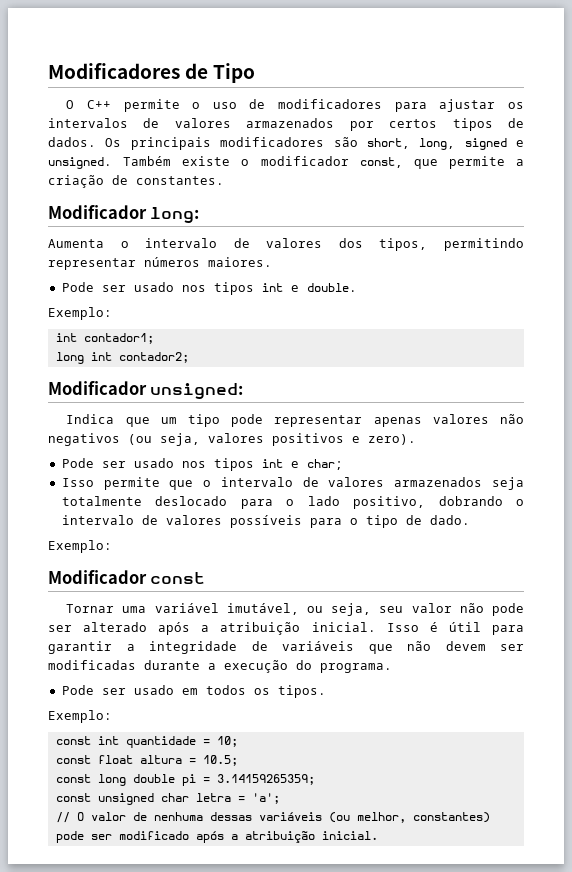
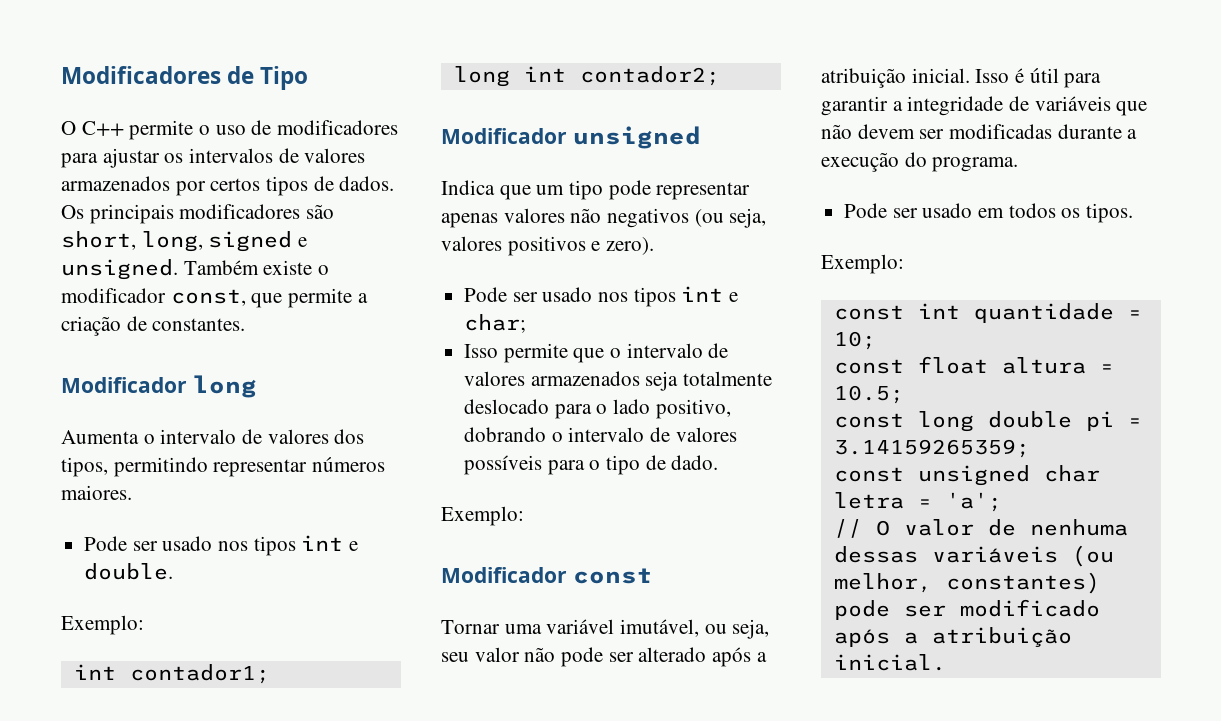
- Modificador long:
+ Modificador long
- Modificador unsigned:
+ Modificador unsigned

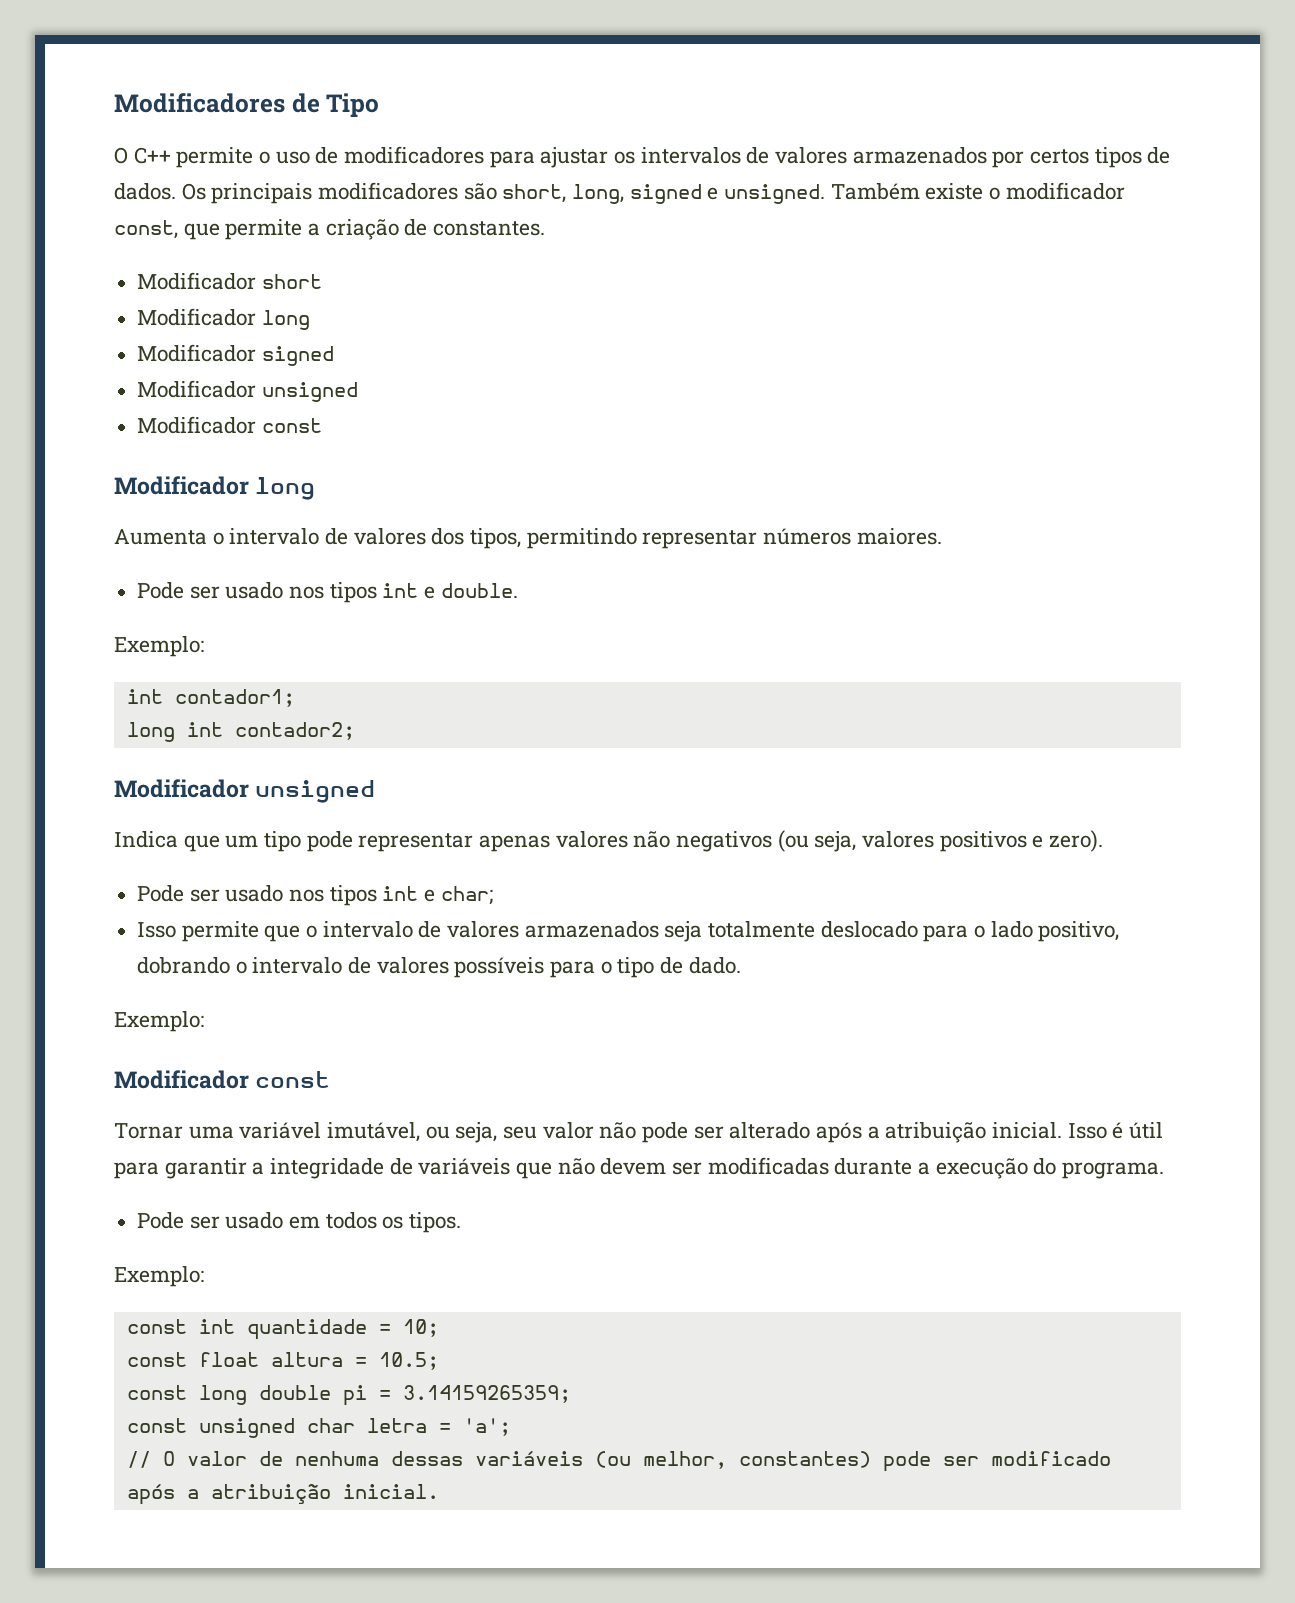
+ Modificador short
+ Modificador long
+ Modificador signed
+ Modificador unsigned
+ Modificador const

